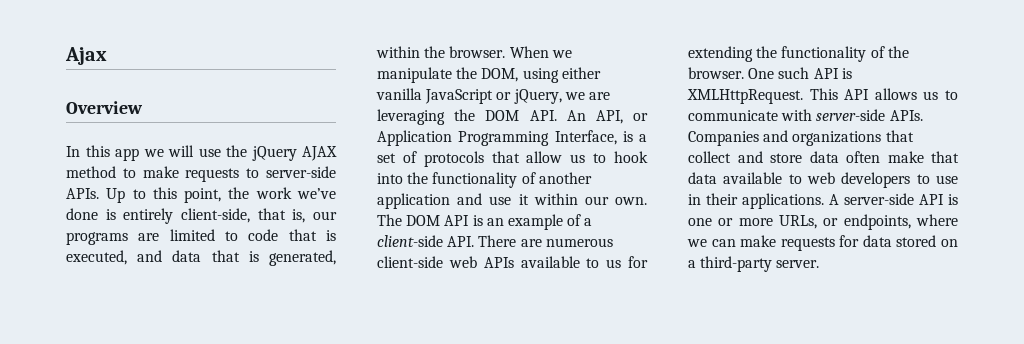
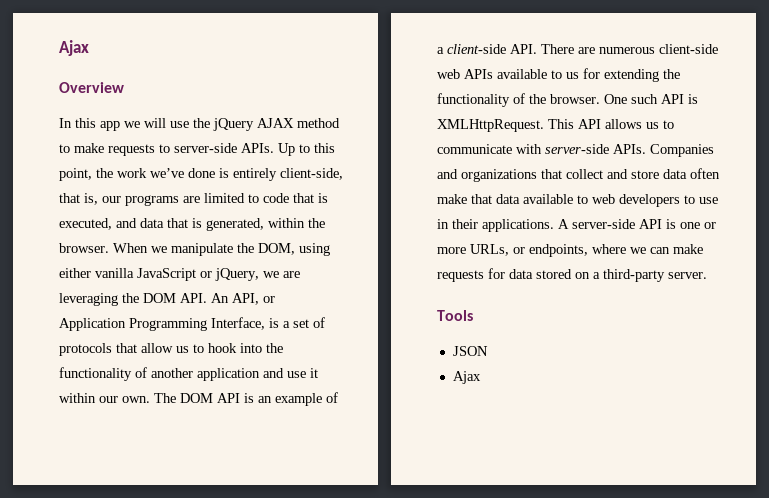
+ Tools
+ JSON
+ Ajax

